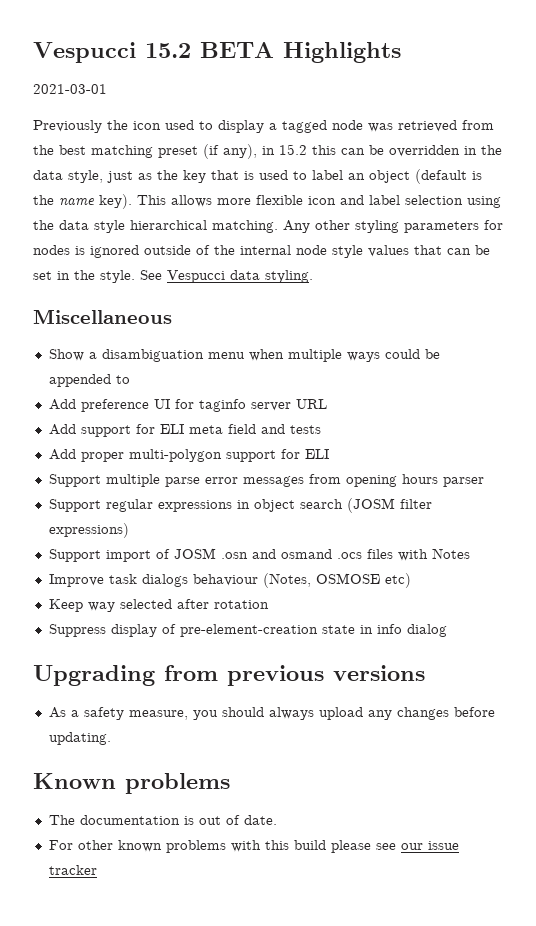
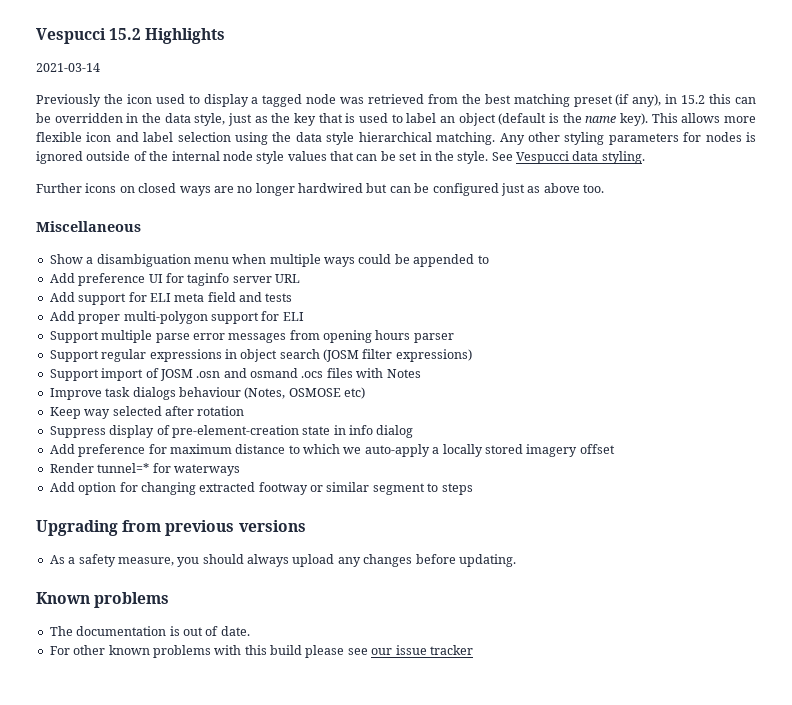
- Vespucci 15.2 BETA Highlights
+ Vespucci 15.2 Highlights
- 2021-03-01
+ 2021-03-14
+ Further icons on closed ways are no longer hardwired but can be configured just as above too.
+ Add preference for maximum distance to which we auto-apply a locally stored imagery offset
+ Render tunnel=* for waterways
+ Add option for changing extracted footway or similar segment to steps

